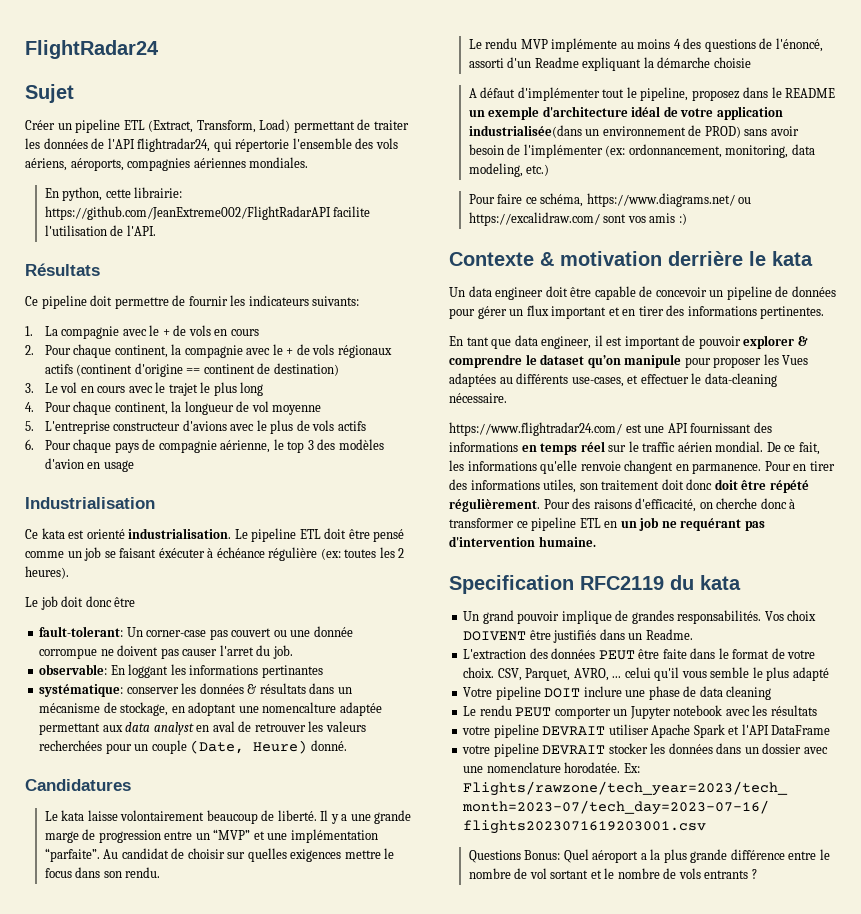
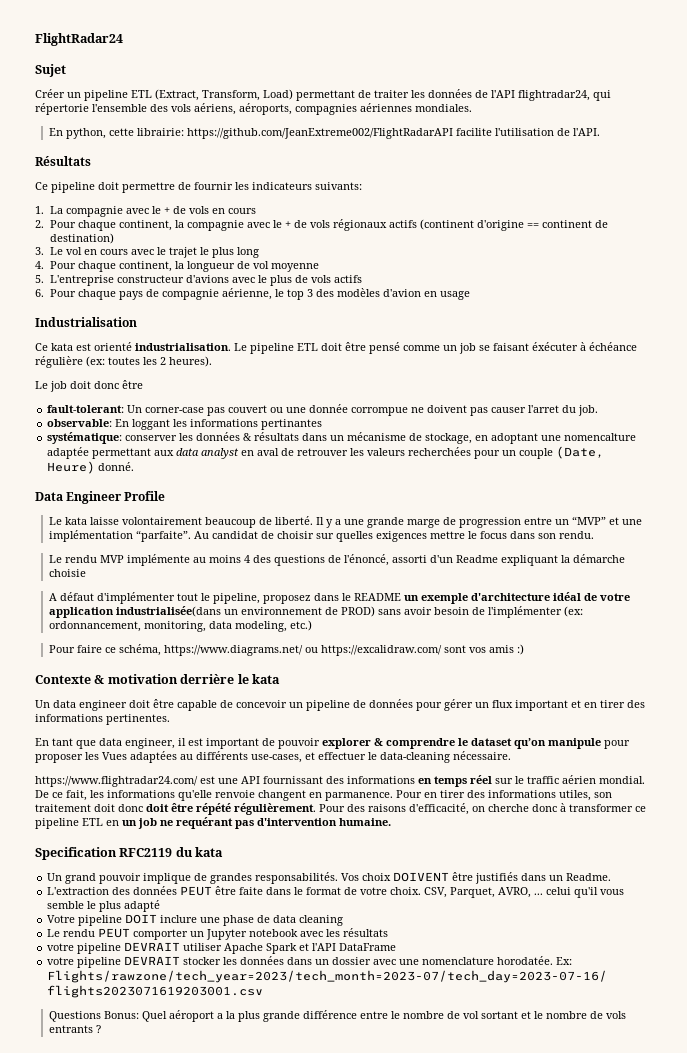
- Candidatures
+ Data Engineer Profile

